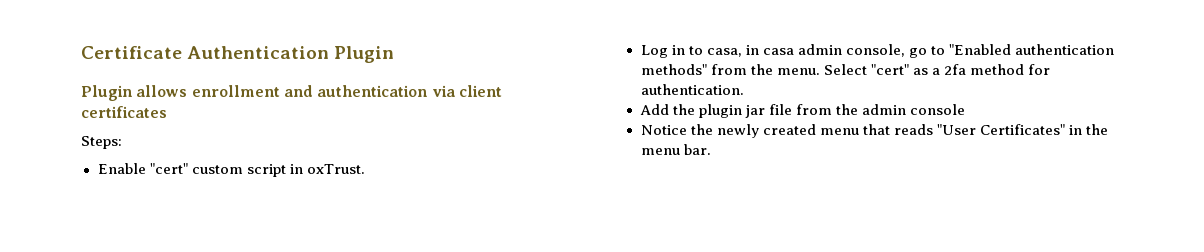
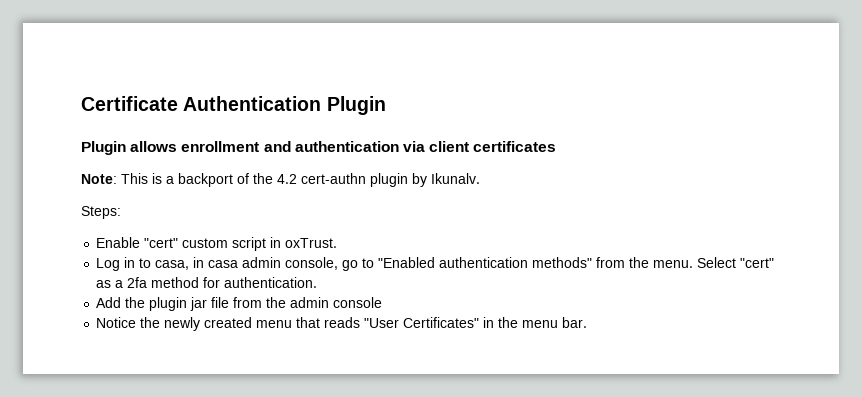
+ Note: This is a backport of the 4.2 cert-authn plugin by Ikunalv.

